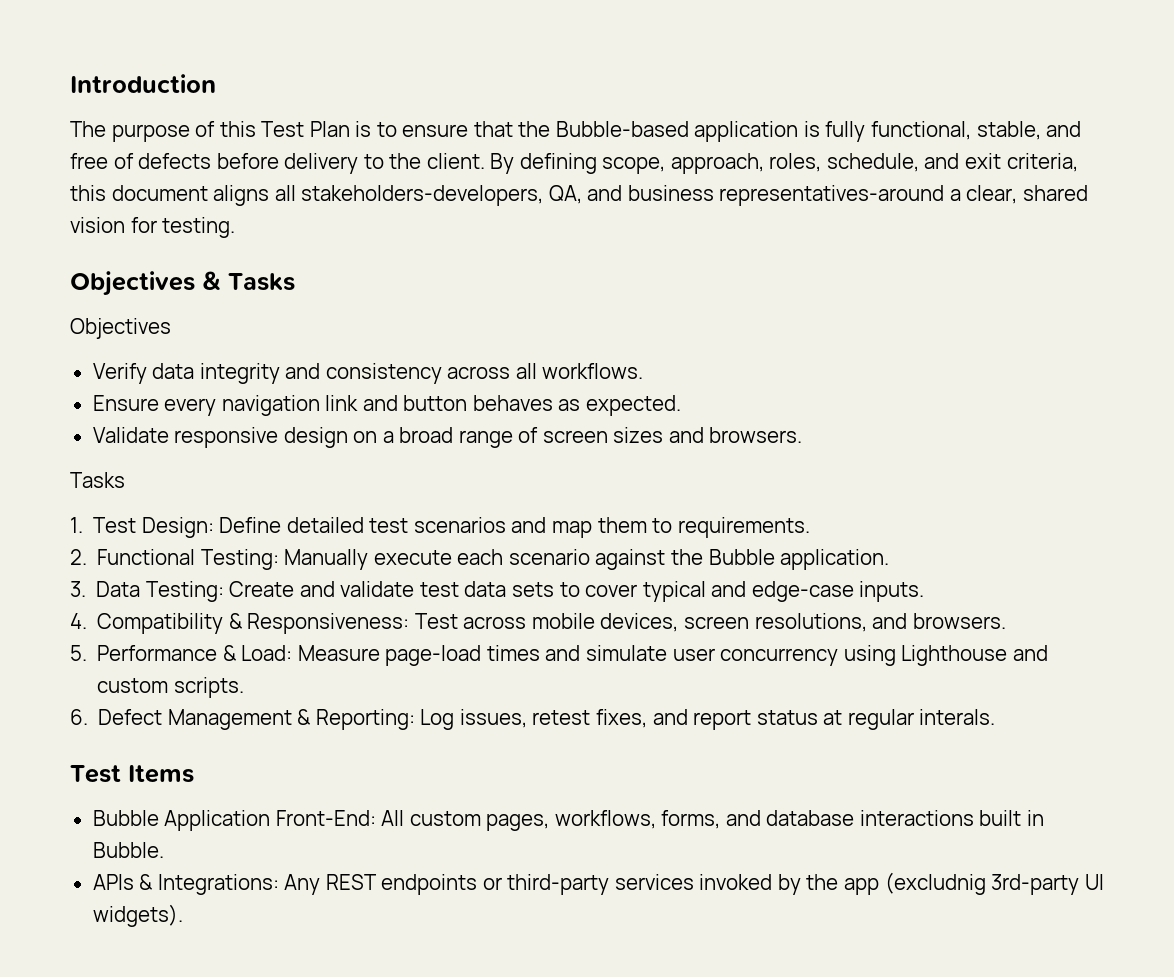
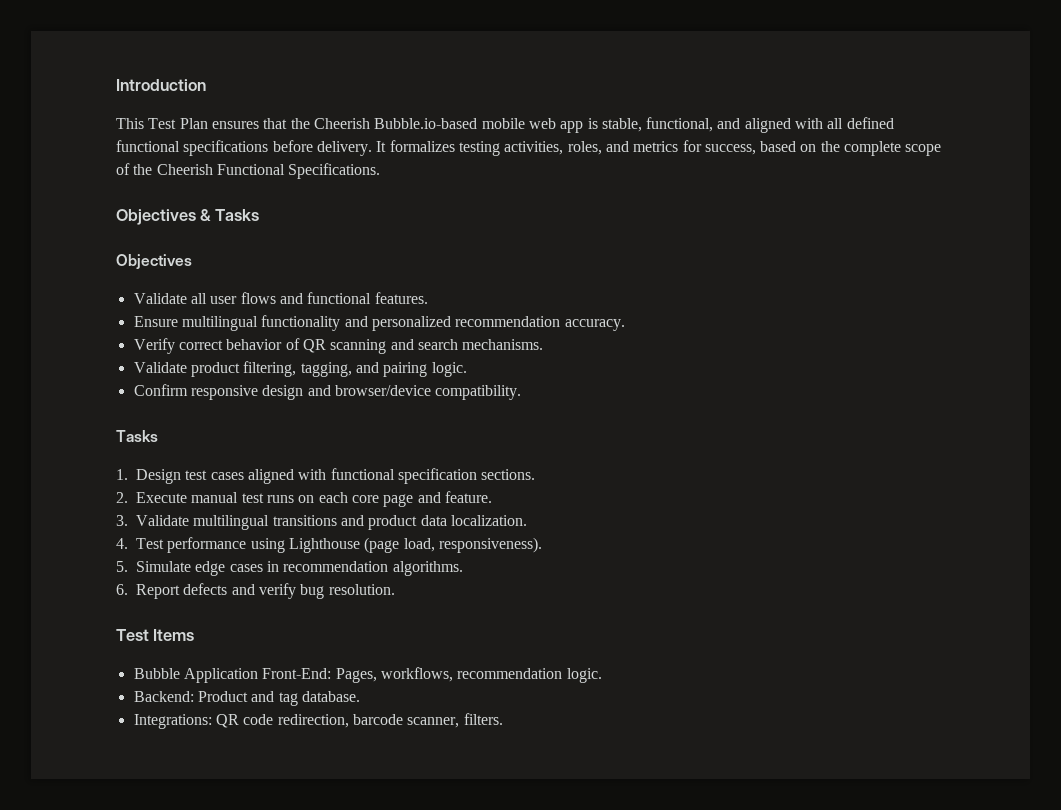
- The purpose of this Test Plan is to ensure that the Bubble-based application is fully functional, stable, and free of defects before delivery to the client. By defining scope, approach, roles, schedule, and exit criteria, this document aligns all stakeholders-developers, QA, and business representatives-around a clear, shared vision for testing.
+ This Test Plan ensures that the Cheerish Bubble.io-based mobile web app is stable, functional, and aligned with all defined functional specifications before delivery. It formalizes testing activities, roles, and metrics for success, based on the complete scope of the Cheerish Functional Specifications.
  Objectives & Tasks
  Objectives
- Verify data integrity and consistency across all workflows.
- Ensure every navigation link and button behaves as expected.
- Validate responsive design on a broad range of screen sizes and browsers.
+ Validate all user flows and functional features.
+ Ensure multilingual functionality and personalized recommendation accuracy.
+ Verify correct behavior of QR scanning and search mechanisms.
+ Validate product filtering, tagging, and pairing logic.
+ Confirm responsive design and browser/device compatibility.
  Tasks
- 1. Test Design: Define detailed test scenarios and map them to requirements.
- 2. Functional Testing: Manually execute each scenario against the Bubble application.
- 3. Data Testing: Create and validate test data sets to cover typical and edge-case inputs.
- 4. Compatibility & Responsiveness: Test across mobile devices, screen resolutions, and browsers.
- 5. Performance & Load: Measure page-load times and simulate user concurrency using Lighthouse and custom scripts.
- 6. Defect Management & Reporting: Log issues, retest fixes, and report status at regular interals.
+ 1. Design test cases aligned with functional specification sections.
+ 2. Execute manual test runs on each core page and feature.
+ 3. Validate multilingual transitions and product data localization.
+ 4. Test performance using Lighthouse (page load, responsiveness).
+ 5. Simulate edge cases in recommendation algorithms.
+ 6. Report defects and verify bug resolution.
- Bubble Application Front-End: All custom pages, workflows, forms, and database interactions built in Bubble.
- APIs & Integrations: Any REST endpoints or third-party services invoked by the app (excludnig 3rd-party UI widgets).
+ Bubble Application Front-End: Pages, workflows, recommendation logic.
+ Backend: Product and tag database.
+ Integrations: QR code redirection, barcode scanner, filters.

